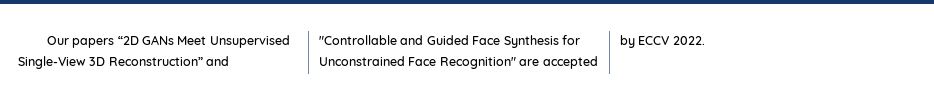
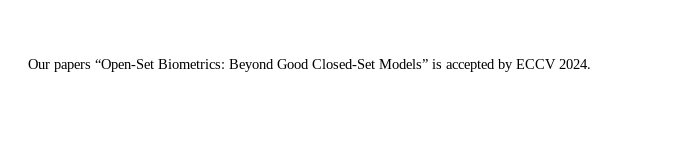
- Our papers “2D GANs Meet Unsupervised Single-View 3D Reconstruction” and "Controllable and Guided Face Synthesis for Unconstrained Face Recognition" are accepted by ECCV 2022.
+ Our papers “Open-Set Biometrics: Beyond Good Closed-Set Models” is accepted by ECCV 2024.

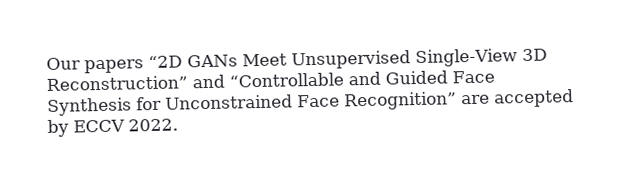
- Our papers “Open-Set Biometrics: Beyond Good Closed-Set Models” is accepted by ECCV 2024.
+ Our papers “2D GANs Meet Unsupervised Single-View 3D Reconstruction” and “Controllable and Guided Face Synthesis for Unconstrained Face Recognition” are accepted by ECCV 2022.

